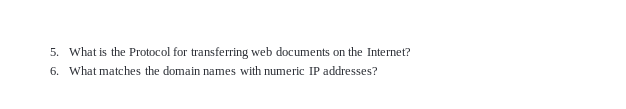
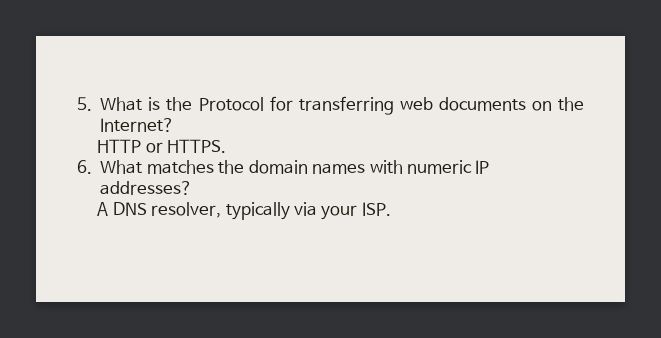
+ HTTP or HTTPS.
+ A DNS resolver, typically via your ISP.

